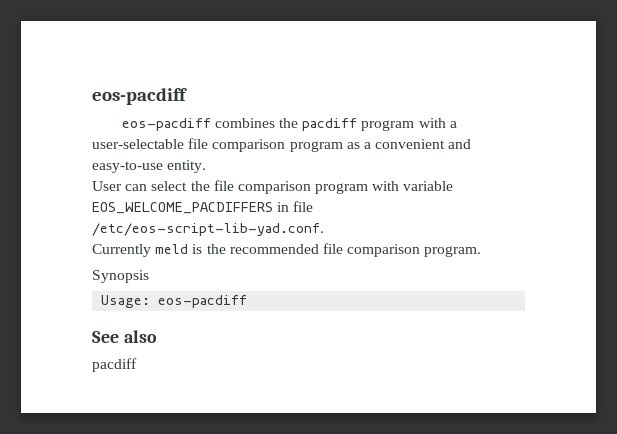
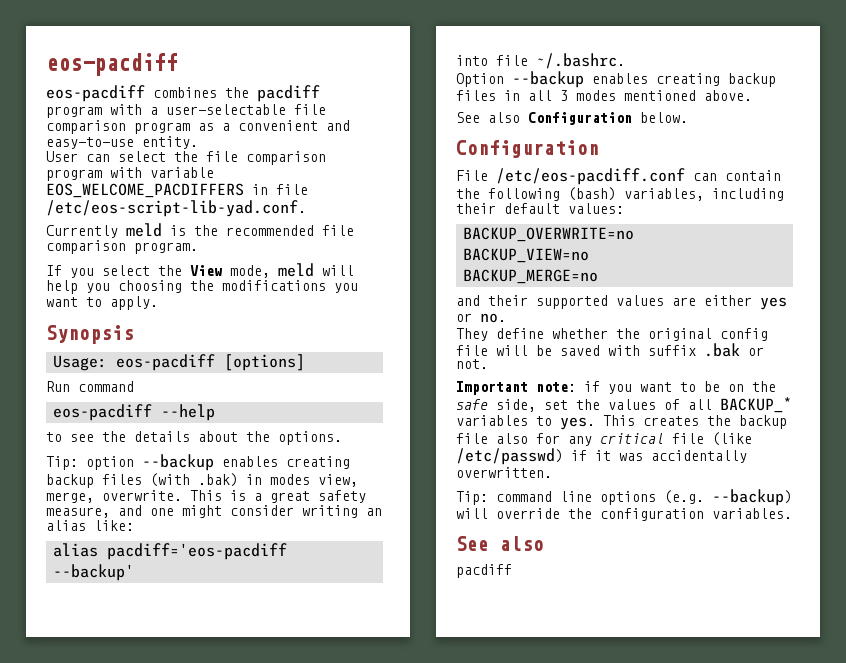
+ If you select the View mode, meld will help you choosing the modifications you want to apply.
  Synopsis
- Usage: eos-pacdiff
+ Usage: eos-pacdiff [options]
+ Run command
+ eos-pacdiff --help
+ to see the details about the options.
+ Tip: option --backup enables creating backup files (with .bak) in modes view, merge, overwrite. This is a great safety measure, and one might consider writing an alias like:
+ alias pacdiff='eos-pacdiff --backup'
+ into file ~/.bashrc.
+ Option --backup enables creating backup files in all 3 modes mentioned above.
+ See also Configuration below.
+ Configuration
+ File /etc/eos-pacdiff.conf can contain the following (bash) variables, including their default values:
+ BACKUP_OVERWRITE=no
+ BACKUP_VIEW=no
+ BACKUP_MERGE=no
+ and their supported values are either yes or no.
+ They define whether the original config file will be saved with suffix .bak or not.
+ Important note: if you want to be on the safe side, set the values of all BACKUP_* variables to yes. This creates the backup file also for any critical file (like /etc/passwd) if it was accidentally overwritten.
+ Tip: command line options (e.g. --backup) will override the configuration variables.

